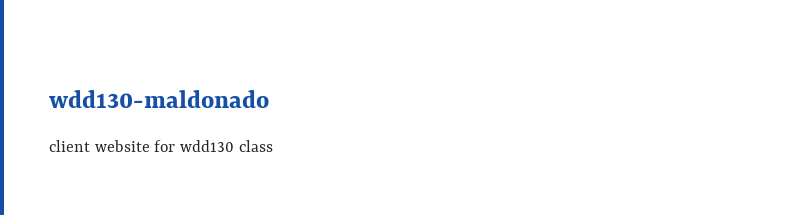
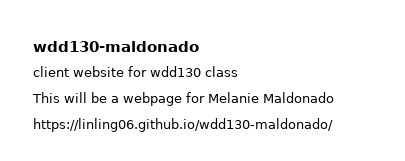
+ This will be a webpage for Melanie Maldonado
+ https://linling06.github.io/wdd130-maldonado/

